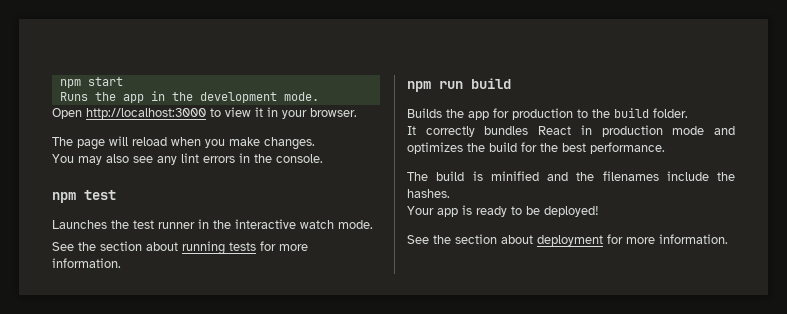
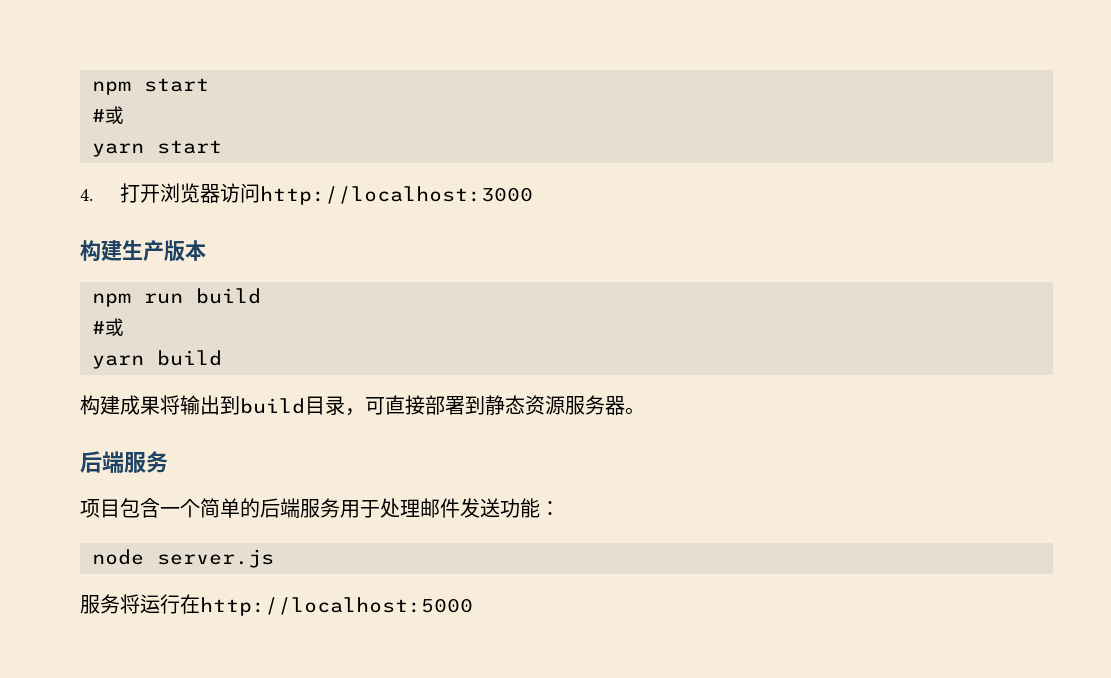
  npm start
- Runs the app in the development mode.
- Open http://localhost:3000 to view it in your browser.
- The page will reload when you make changes.
- You may also see any lint errors in the console.
- npm test
- Launches the test runner in the interactive watch mode.
- See the section about running tests for more information.
+ #或
+ yarn start
+ 4.打开浏览器访问http://localhost:3000
+ 构建生产版本
  npm run build
- Builds the app for production to the build folder.
- It correctly bundles React in production mode and optimizes the build for the best performance.
- The build is minified and the filenames include the hashes.
- Your app is ready to be deployed!
- See the section about deployment for more information.
+ #或
+ yarn build
+ 构建成果将输出到build目录，可直接部署到静态资源服务器。
+ 后端服务
+ 项目包含一个简单的后端服务用于处理邮件发送功能：
+ node server.js
+ 服务将运行在http://localhost:5000

